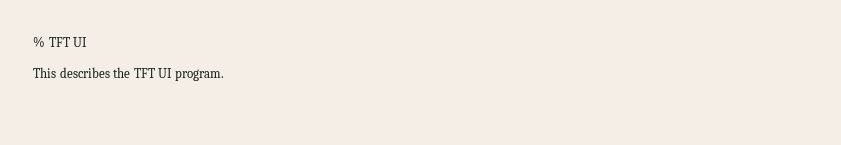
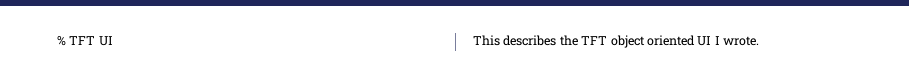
- This describes the TFT UI program.
+ This describes the TFT object oriented UI I wrote.

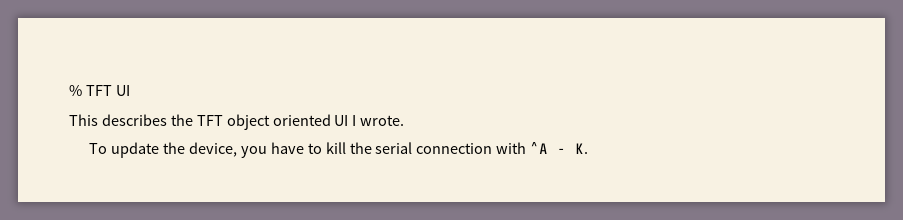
+ To update the device, you have to kill the serial connection with ^A - K.

